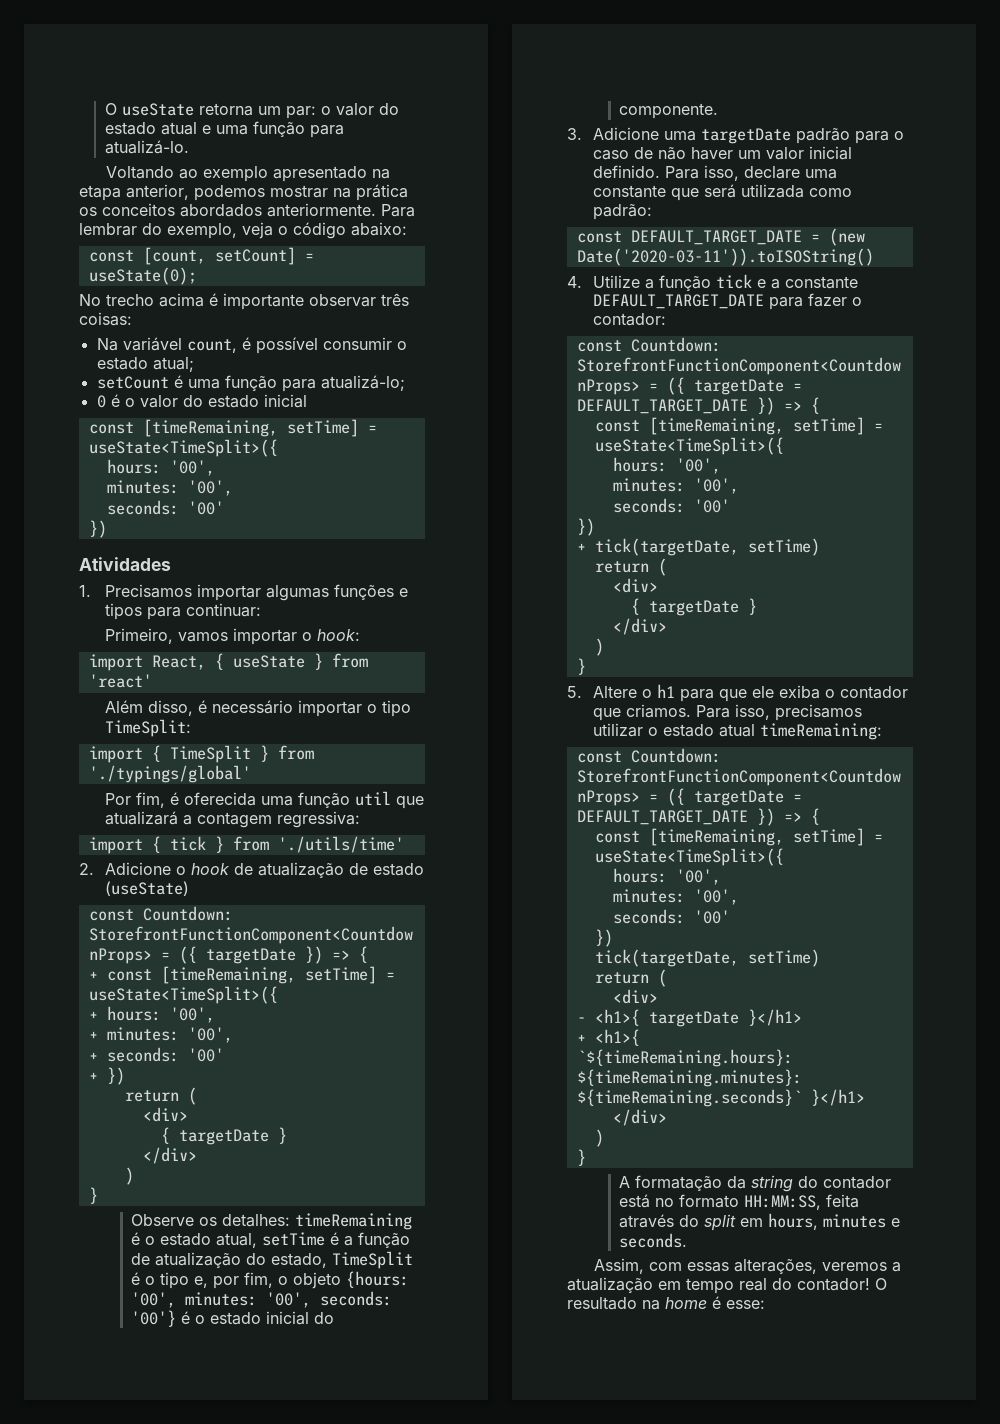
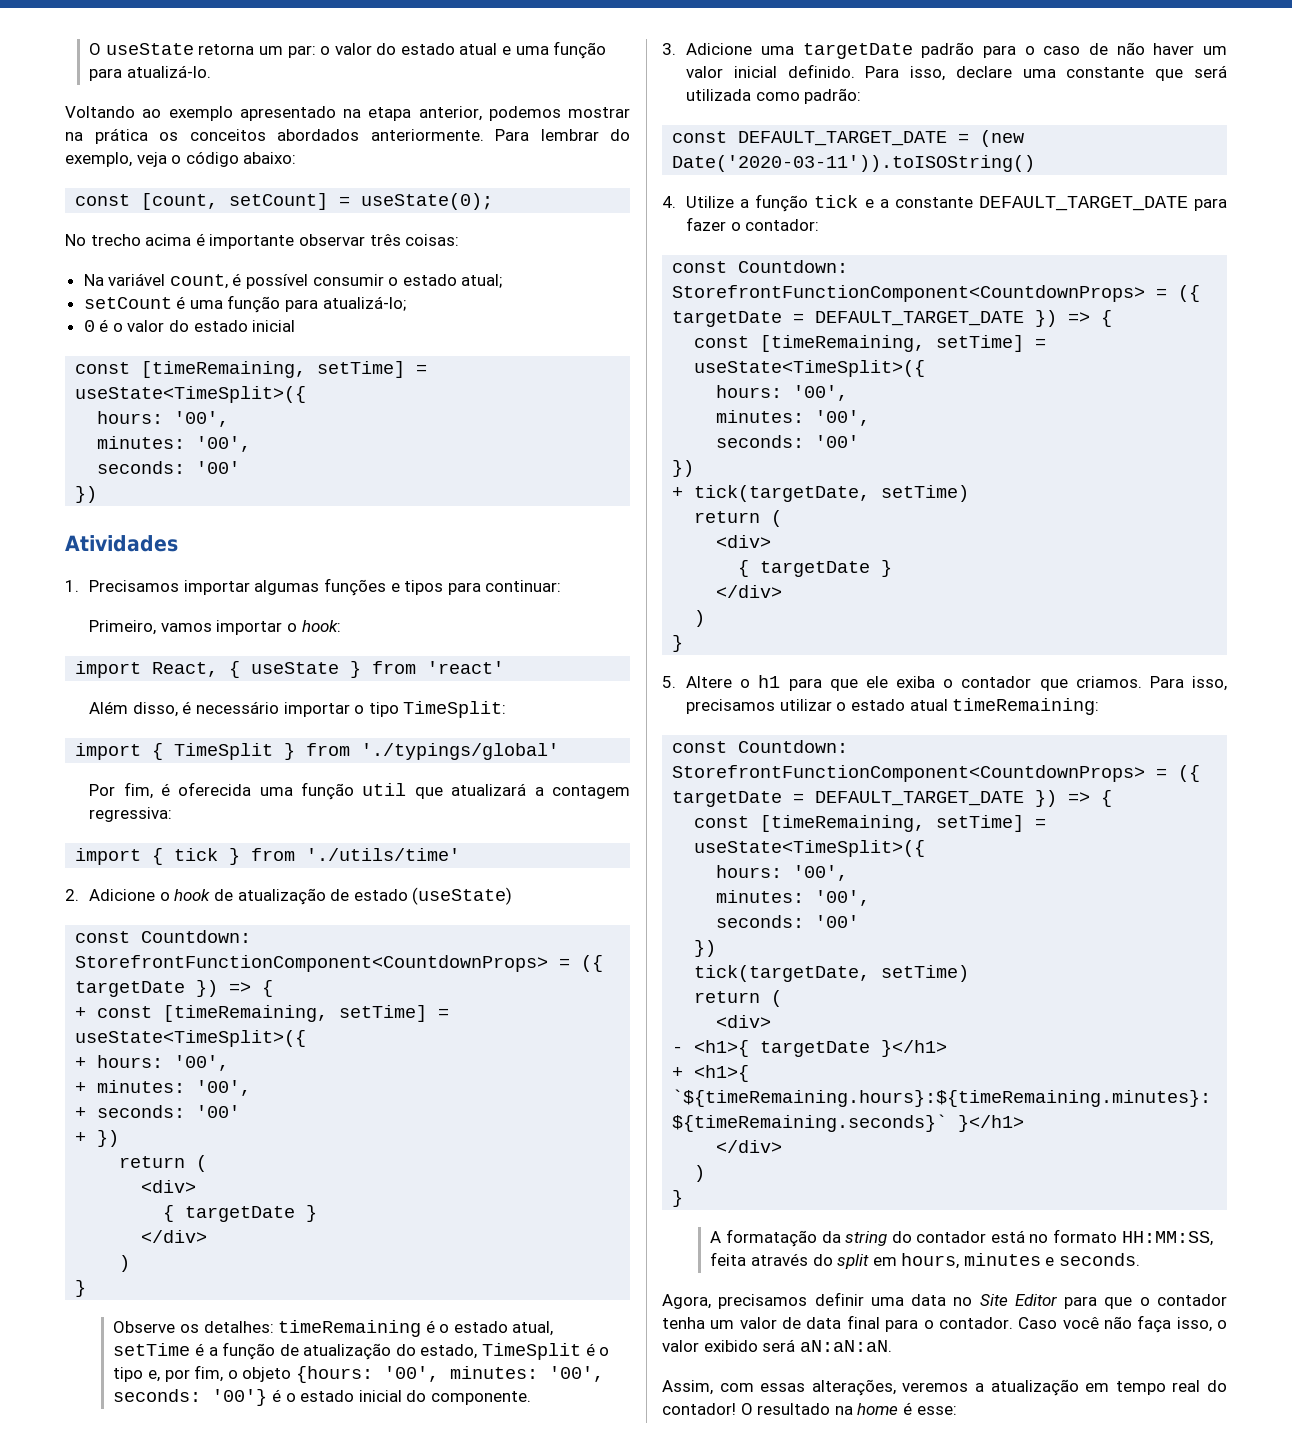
+ Agora, precisamos definir uma data no Site Editor para que o contador tenha um valor de data final para o contador. Caso você não faça isso, o valor exibido será aN:aN:aN.

